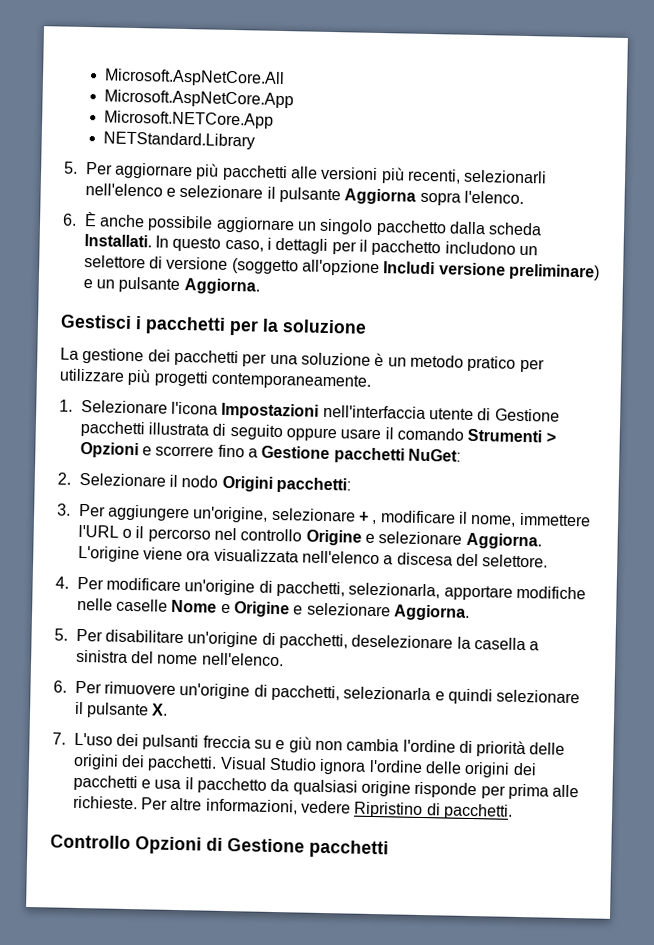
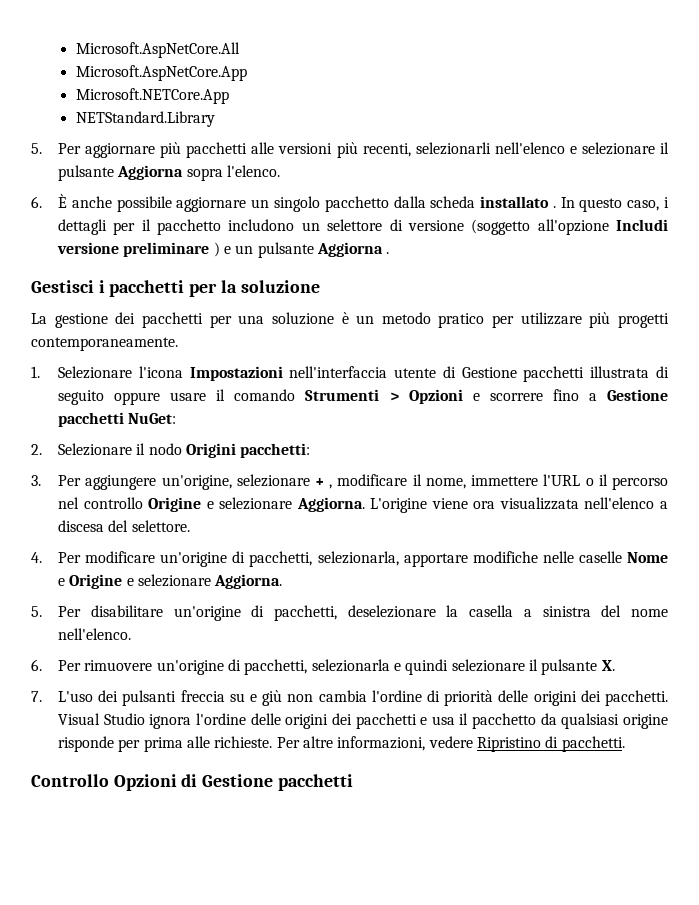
- 6. È anche possibile aggiornare un singolo pacchetto dalla scheda Installati.
+ 6. È anche possibile aggiornare un singolo pacchetto dalla scheda installato .
- In questo caso, i dettagli per il pacchetto includono un selettore di versione (soggetto all'opzione Includi versione preliminare) e un pulsante Aggiorna.
+ In questo caso, i dettagli per il pacchetto includono un selettore di versione (soggetto all'opzione Includi versione preliminare ) e un pulsante Aggiorna .

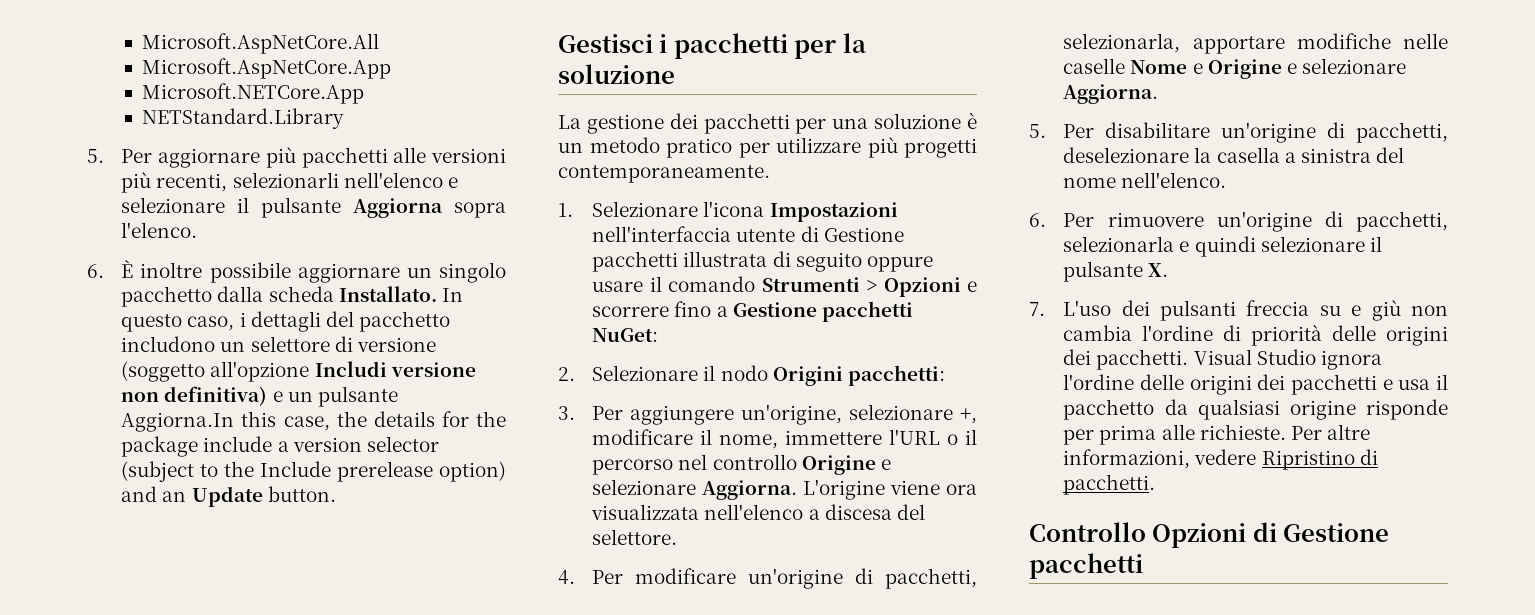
- 6. È anche possibile aggiornare un singolo pacchetto dalla scheda installato .
+ 6. È inoltre possibile aggiornare un singolo pacchetto dalla scheda Installato.
- In questo caso, i dettagli per il pacchetto includono un selettore di versione (soggetto all'opzione Includi versione preliminare ) e un pulsante Aggiorna .
+ In questo caso, i dettagli del pacchetto includono un selettore di versione (soggetto all'opzione Includi versione non definitiva) e un pulsante Aggiorna.In this case, the details for the package include a version selector (subject to the Include prerelease option) and an Update button.
- 3. Per aggiungere un'origine, selezionare + , modificare il nome, immettere l'URL o il percorso nel controllo Origine e selezionare Aggiorna.
+ 3. Per aggiungere un'origine, selezionare +, modificare il nome, immettere l'URL o il percorso nel controllo Origine e selezionare Aggiorna.

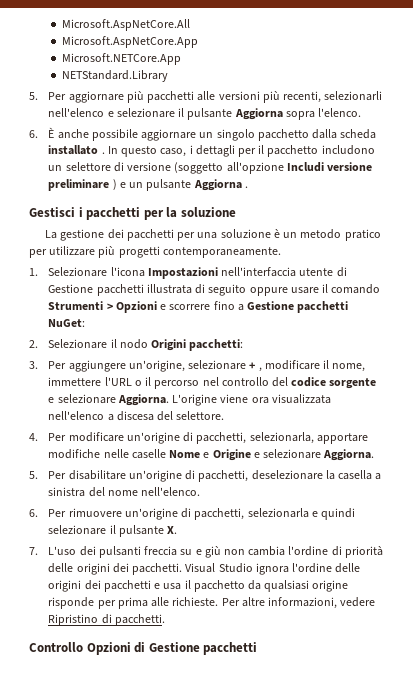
- 6. È inoltre possibile aggiornare un singolo pacchetto dalla scheda Installato.
+ 6. È anche possibile aggiornare un singolo pacchetto dalla scheda installato .
- In questo caso, i dettagli del pacchetto includono un selettore di versione (soggetto all'opzione Includi versione non definitiva) e un pulsante Aggiorna.In this case, the details for the package include a version selector (subject to the Include prerelease option) and an Update button.
+ In questo caso, i dettagli per il pacchetto includono un selettore di versione (soggetto all'opzione Includi versione preliminare ) e un pulsante Aggiorna .
- 3. Per aggiungere un'origine, selezionare +, modificare il nome, immettere l'URL o il percorso nel controllo Origine e selezionare Aggiorna.
+ 3. Per aggiungere un'origine, selezionare + , modificare il nome, immettere l'URL o il percorso nel controllo del codice sorgente e selezionare Aggiorna.

